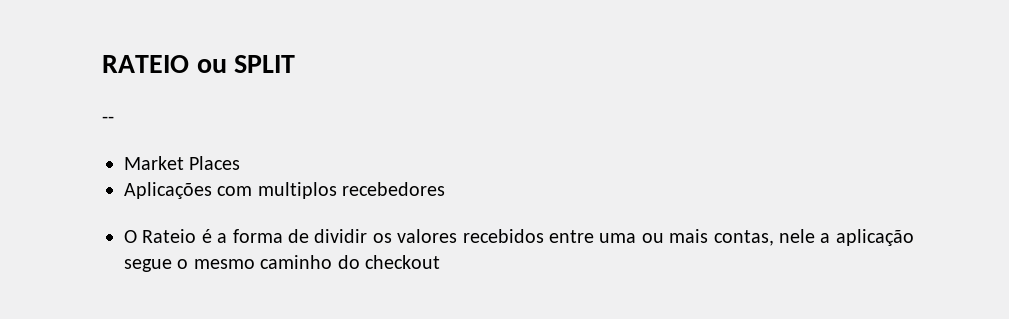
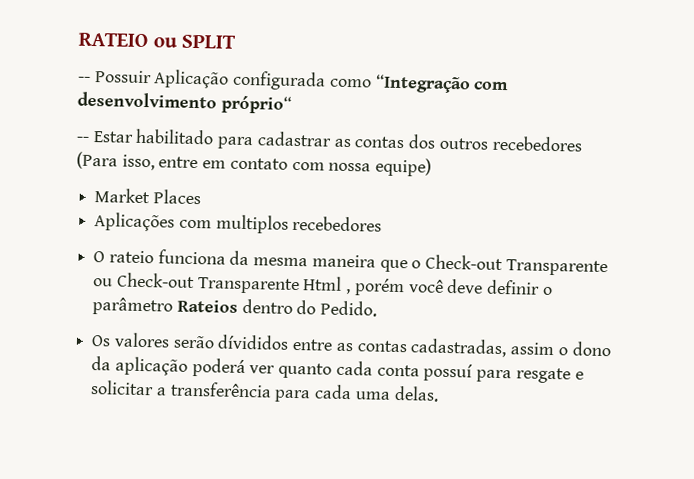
- --
+ -- Possuir Aplicação configurada como “Integração com desenvolvimento próprio“
+ -- Estar habilitado para cadastrar as contas dos outros recebedores (Para isso, entre em contato com nossa equipe)
- O Rateio é a forma de dividir os valores recebidos entre uma ou mais contas, nele a aplicação segue o mesmo caminho do checkout
+ O rateio funciona da mesma maneira que o Check-out Transparente ou Check-out Transparente Html , porém você deve definir o parâmetro Rateios dentro do Pedido.
+ Os valores serão dívididos entre as contas cadastradas, assim o dono da aplicação poderá ver quanto cada conta possuí para resgate e solicitar a transferência para cada uma delas.

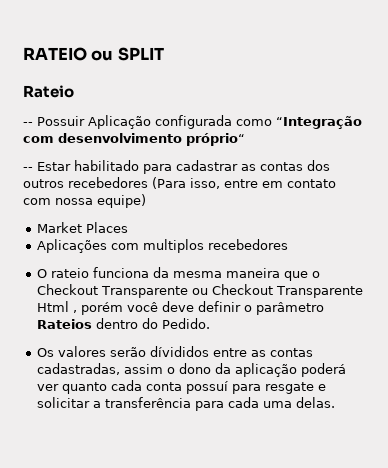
+ Rateio
- O rateio funciona da mesma maneira que o Check-out Transparente ou Check-out Transparente Html , porém você deve definir o parâmetro Rateios dentro do Pedido.
+ O rateio funciona da mesma maneira que o Checkout Transparente ou Checkout Transparente Html , porém você deve definir o parâmetro Rateios dentro do Pedido.

